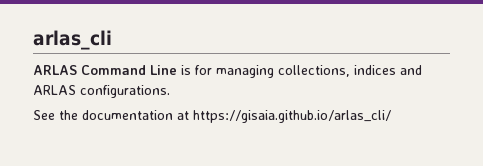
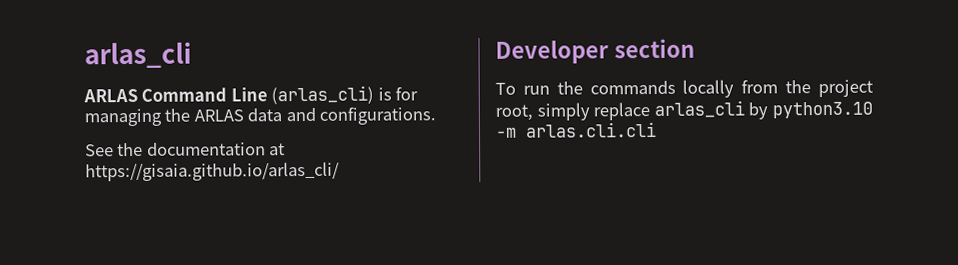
- ARLAS Command Line is for managing collections, indices and ARLAS configurations.
+ ARLAS Command Line (arlas_cli) is for managing the ARLAS data and configurations.
+ Developer section
+ To run the commands locally from the project root, simply replace arlas_cli by python3.10 -m arlas.cli.cli

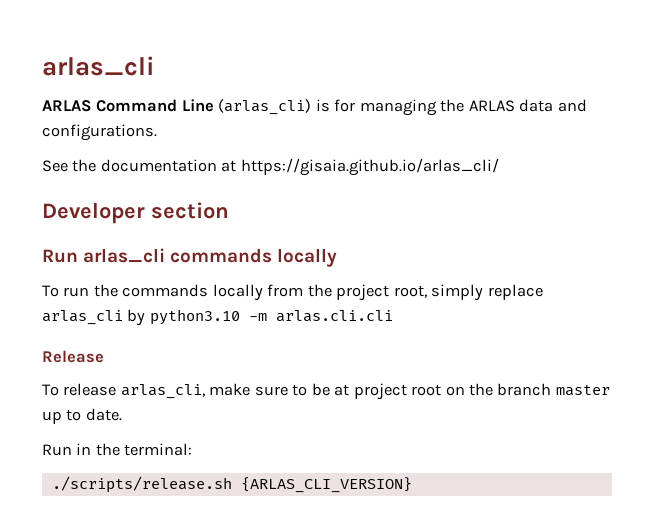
+ Run arlas_cli commands locally
+ Release
+ To release arlas_cli, make sure to be at project root on the branch master up to date.
+ Run in the terminal:
+ ./scripts/release.sh {ARLAS_CLI_VERSION}

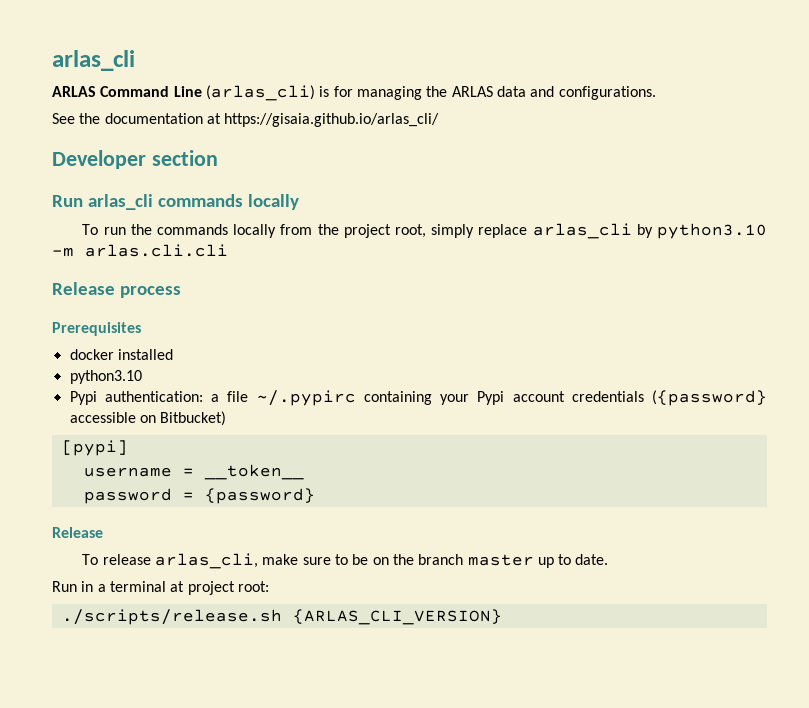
+ Release process
+ Prerequisites
+ docker installed
+ python3.10
+ Pypi authentication: a file ~/.pypirc containing your Pypi account credentials ({password} accessible on Bitbucket)
+ [pypi]
+ username = __token__
+ password = {password}
- To release arlas_cli, make sure to be at project root on the branch master up to date.
+ To release arlas_cli, make sure to be on the branch master up to date.
- Run in the terminal:
+ Run in a terminal at project root:

